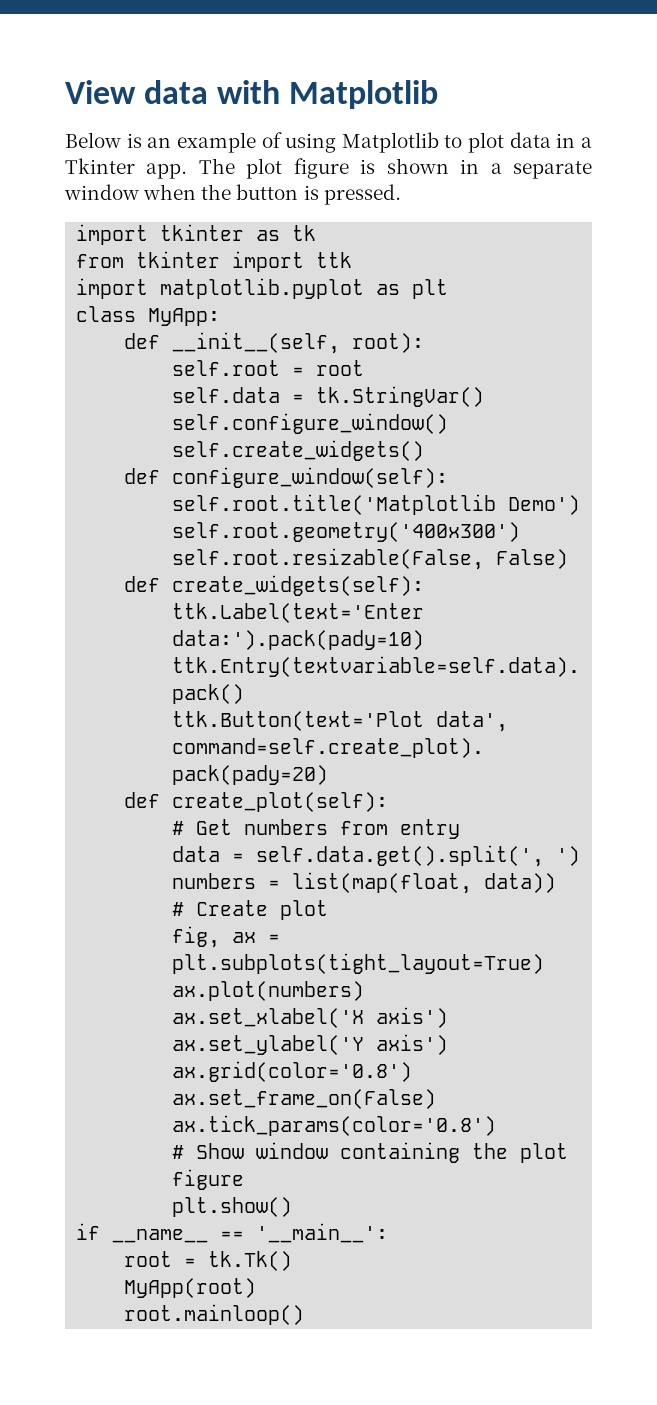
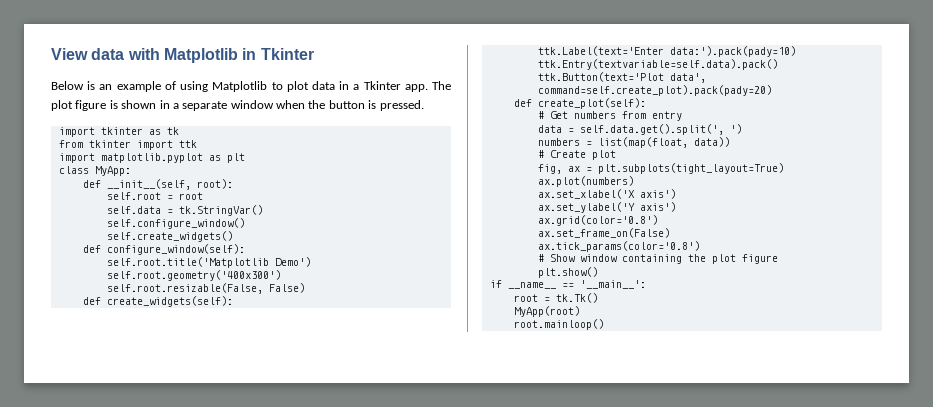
- View data with Matplotlib
+ View data with Matplotlib in Tkinter

